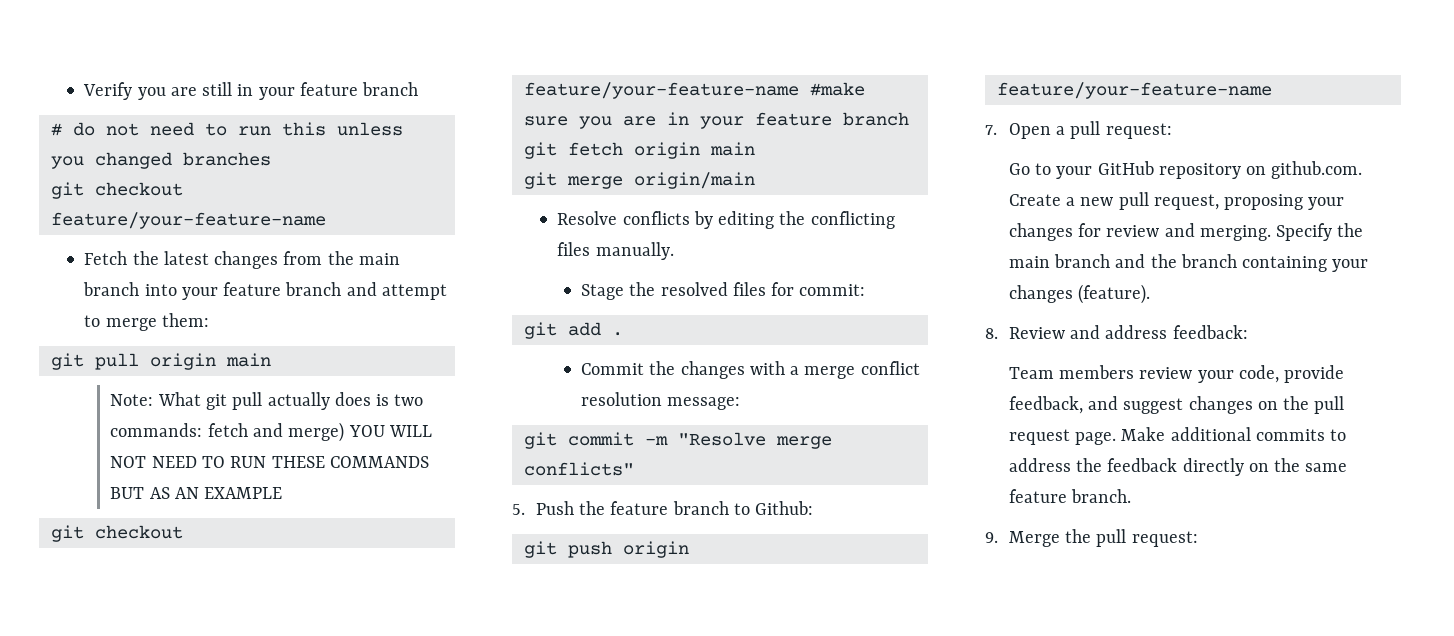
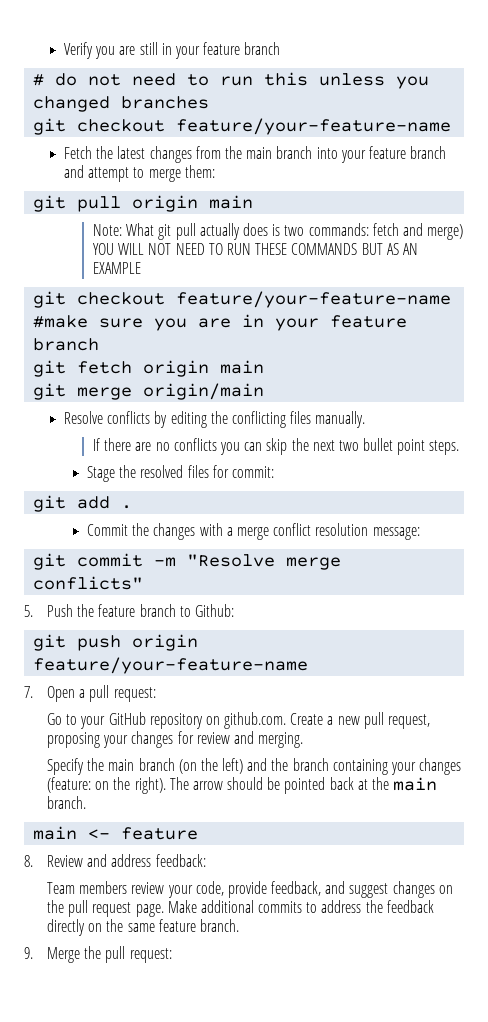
+ If there are no conflicts you can skip the next two bullet point steps.
- Go to your GitHub repository on github.com. Create a new pull request, proposing your changes for review and merging. Specify the main branch and the branch containing your changes (feature).
+ Go to your GitHub repository on github.com. Create a new pull request, proposing your changes for review and merging.
+ Specify the main branch (on the left) and the branch containing your changes (feature: on the right). The arrow should be pointed back at the main branch.
+ main <- feature

